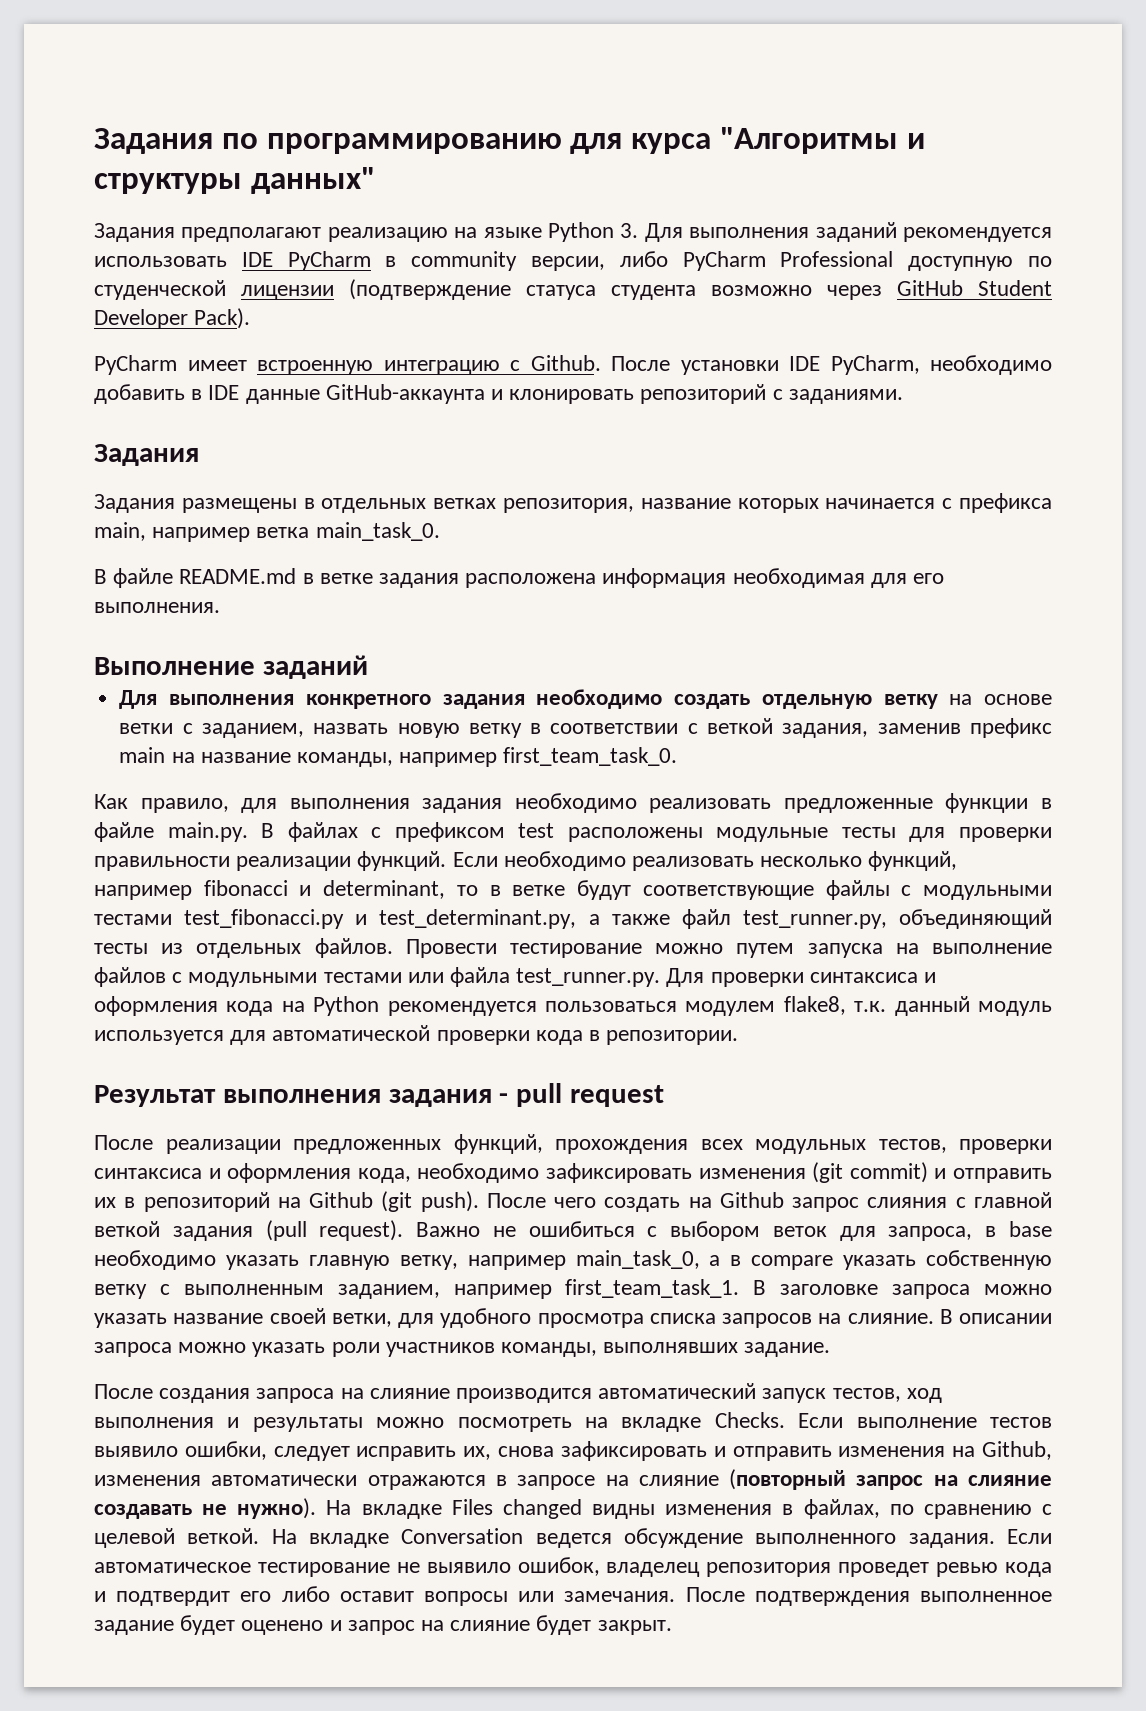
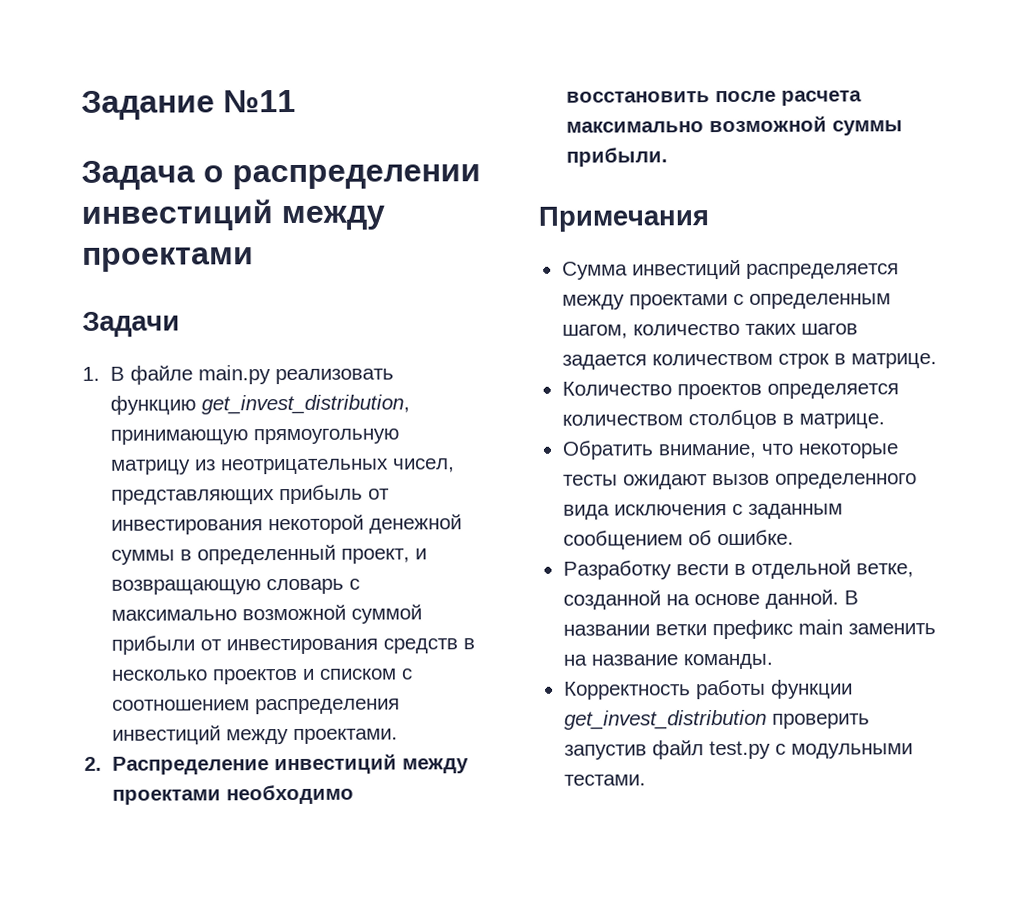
- Задания по программированию для курса "Алгоритмы и структуры данных"
- Задания предполагают реализацию на языке Python 3. Для выполнения заданий рекомендуется использовать IDE PyCharm в community версии, либо PyCharm Professional доступную по студенческой лицензии (подтверждение статуса студента возможно через GitHub Student Developer Pack).
- PyCharm имеет встроенную интеграцию с Github. После установки IDE PyCharm, необходимо добавить в IDE данные GitHub-аккаунта и клонировать репозиторий с заданиями.
- Задания
- Задания размещены в отдельных ветках репозитория, название которых начинается с префикса main, например ветка main_task_0.
- В файле README.md в ветке задания расположена информация необходимая для его выполнения.
- Выполнение заданий
- Для выполнения конкретного задания необходимо создать отдельную ветку на основе ветки с заданием, назвать новую ветку в соответствии с веткой задания, заменив префикс main на название команды, например first_team_task_0.
- Как правило, для выполнения задания необходимо реализовать предложенные функции в файле main.py. В файлах с префиксом test расположены модульные тесты для проверки правильности реализации функций. Если необходимо реализовать несколько функций, например fibonacci и determinant, то в ветке будут соответствующие файлы с модульными тестами test_fibonacci.py и test_determinant.py, а также файл test_runner.py, объединяющий тесты из отдельных файлов. Провести тестирование можно путем запуска на выполнение файлов с модульными тестами или файла test_runner.py. Для проверки синтаксиса и оформления кода на Python рекомендуется пользоваться модулем flake8, т.к. данный модуль используется для автоматической проверки кода в репозитории.
- Результат выполнения задания - pull request
- После реализации предложенных функций, прохождения всех модульных тестов, проверки синтаксиса и оформления кода, необходимо зафиксировать изменения (git commit) и отправить их в репозиторий на Github (git push). После чего создать на Github запрос слияния с главной веткой задания (pull request). Важно не ошибиться с выбором веток для запроса, в base необходимо указать главную ветку, например main_task_0, а в compare указать собственную ветку с выполненным заданием, например first_team_task_1. В заголовке запроса можно указать название своей ветки, для удобного просмотра списка запросов на слияние. В описании запроса можно указать роли участников команды, выполнявших задание.
- После создания запроса на слияние производится автоматический запуск тестов, ход выполнения и результаты можно посмотреть на вкладке Checks. Если выполнение тестов выявило ошибки, следует исправить их, снова зафиксировать и отправить изменения на Github, изменения автоматически отражаются в запросе на слияние (повторный запрос на слияние создавать не нужно). На вкладке Files changed видны изменения в файлах, по сравнению с целевой веткой. На вкладке Conversation ведется обсуждение выполненного задания. Если автоматическое тестирование не выявило ошибок, владелец репозитория проведет ревью кода и подтвердит его либо оставит вопросы или замечания. После подтверждения выполненное задание будет оценено и запрос на слияние будет закрыт.
+ Задание №11
+ Задача о распределении инвестиций между проектами
+ Задачи
+ 1. В файле main.py реализовать функцию get_invest_distribution, принимающую прямоугольную матрицу из неотрицательных чисел, представляющих прибыль от инвестирования некоторой денежной суммы в определенный проект, и возвращающую словарь с максимально возможной суммой прибыли от инвестирования средств в несколько проектов и списком с соотношением распределения инвестиций между проектами.
+ 2. Распределение инвестиций между проектами необходимо восстановить после расчета максимально возможной суммы прибыли.
+ Примечания
+ Сумма инвестиций распределяется между проектами с определенным шагом, количество таких шагов задается количеством строк в матрице.
+ Количество проектов определяется количеством столбцов в матрице.
+ Обратить внимание, что некоторые тесты ожидают вызов определенного вида исключения с заданным сообщением об ошибке.
+ Разработку вести в отдельной ветке, созданной на основе данной. В названии ветки префикс main заменить на название команды.
+ Корректность работы функции get_invest_distribution проверить запустив файл test.py с модульными тестами.

